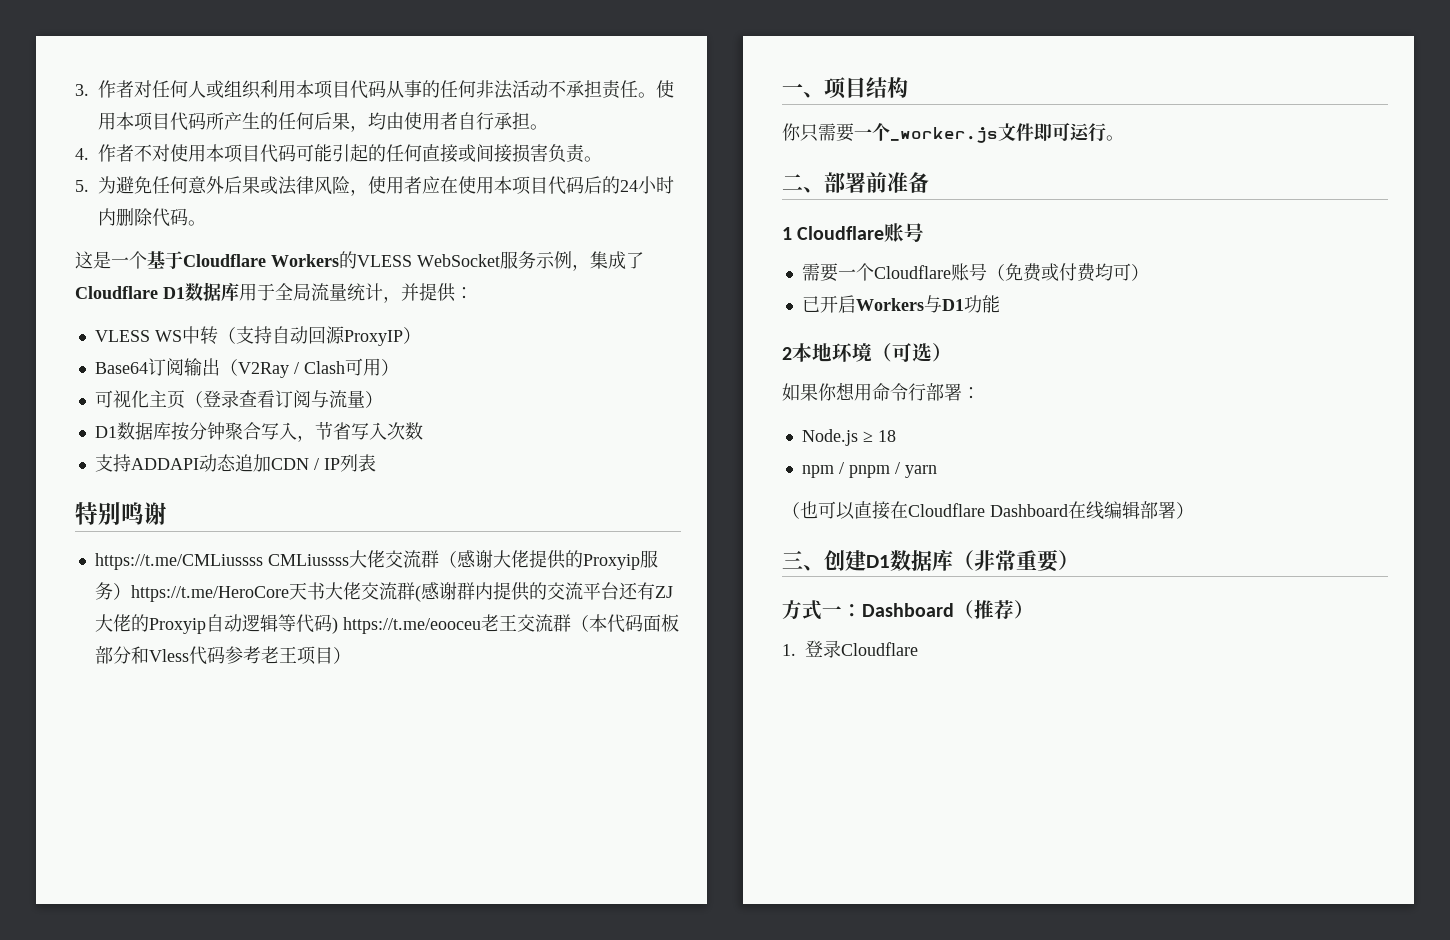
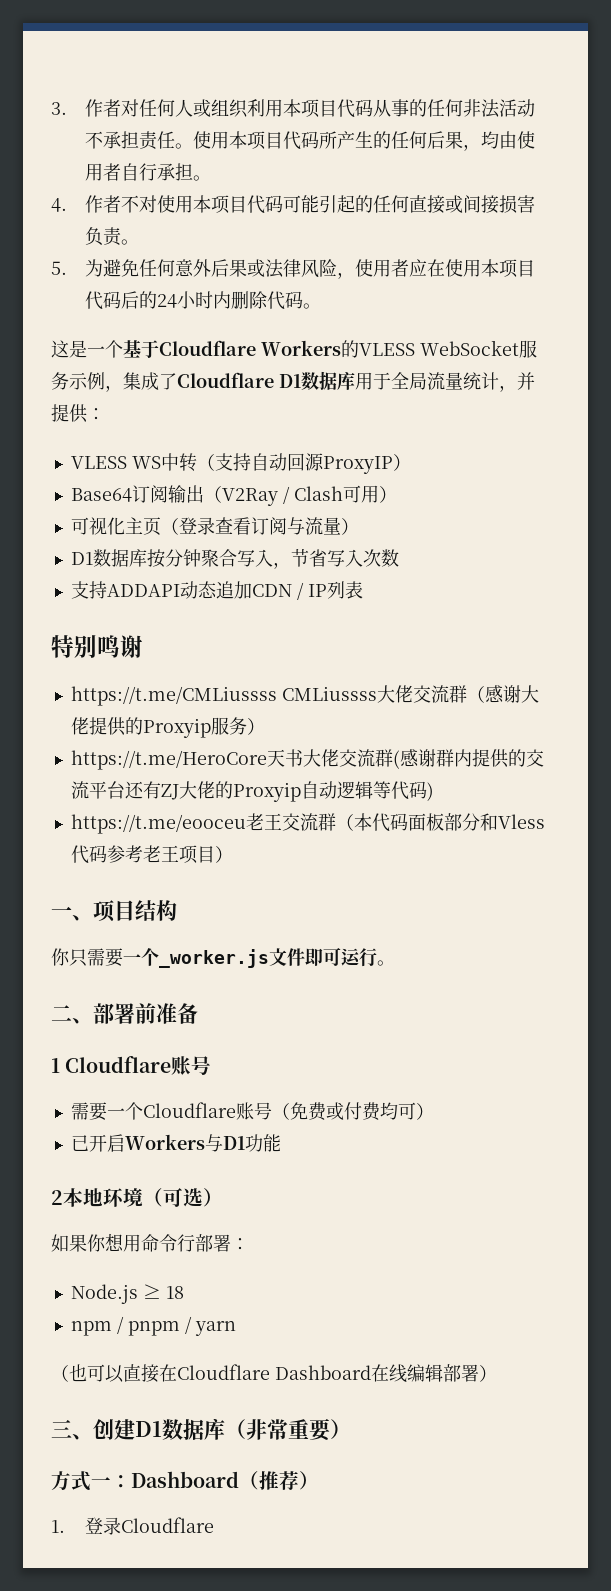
- https://t.me/CMLiussss CMLiussss大佬交流群（感谢大佬提供的Proxyip服务）https://t.me/HeroCore天书大佬交流群(感谢群内提供的交流平台还有ZJ大佬的Proxyip自动逻辑等代码) https://t.me/eooceu老王交流群（本代码面板部分和Vless代码参考老王项目）
+ https://t.me/CMLiussss CMLiussss大佬交流群（感谢大佬提供的Proxyip服务）
+ https://t.me/HeroCore天书大佬交流群(感谢群内提供的交流平台还有ZJ大佬的Proxyip自动逻辑等代码)
+ https://t.me/eooceu老王交流群（本代码面板部分和Vless代码参考老王项目）

